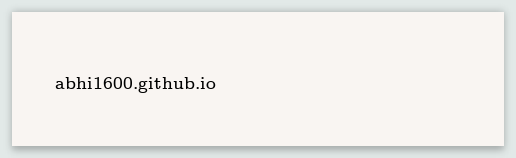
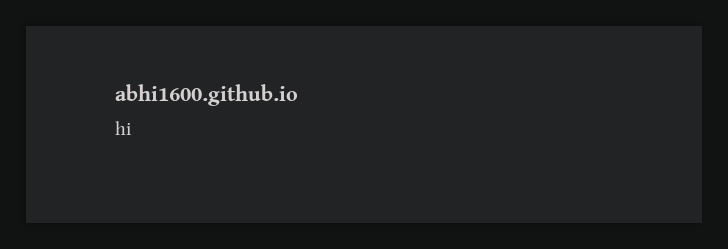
+ hi

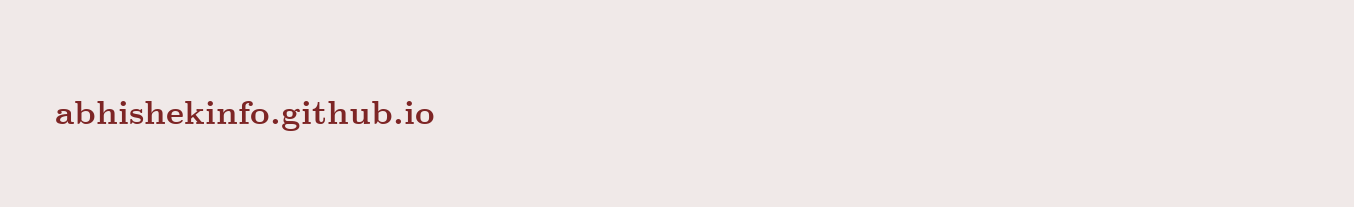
- abhi1600.github.io
- hi
+ abhishekinfo.github.io

